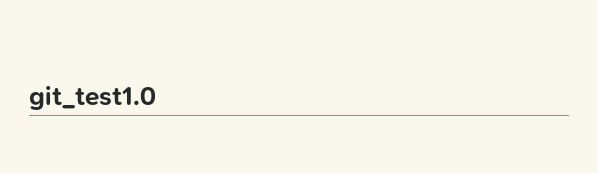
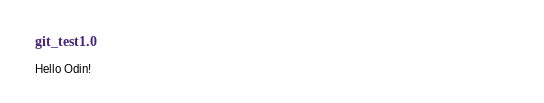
+ Hello Odin!

